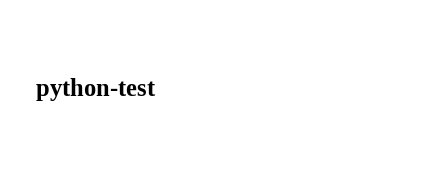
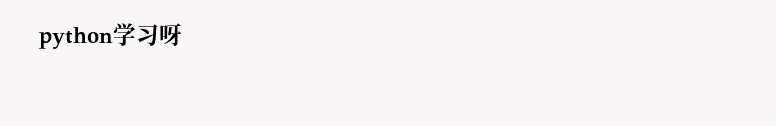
- python-test
+ python学习呀

